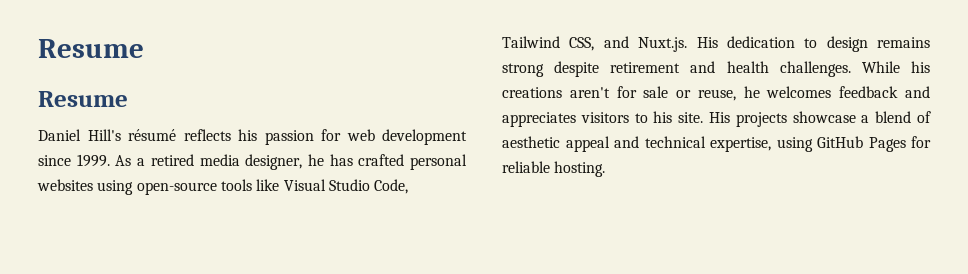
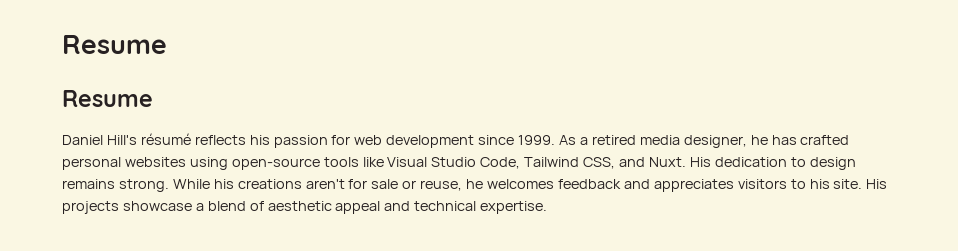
- As a retired media designer, he has crafted personal websites using open-source tools like Visual Studio Code, Tailwind CSS, and Nuxt.js. His dedication to design remains strong despite retirement and health challenges.
+ As a retired media designer, he has crafted personal websites using open-source tools like Visual Studio Code, Tailwind CSS, and Nuxt. His dedication to design remains strong.
- His projects showcase a blend of aesthetic appeal and technical expertise, using GitHub Pages for reliable hosting.
+ His projects showcase a blend of aesthetic appeal and technical expertise.

